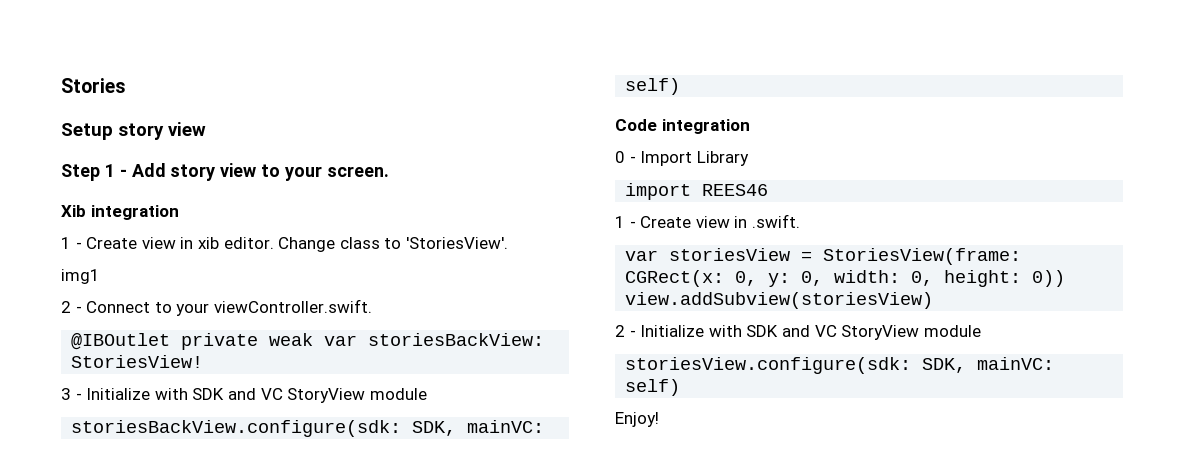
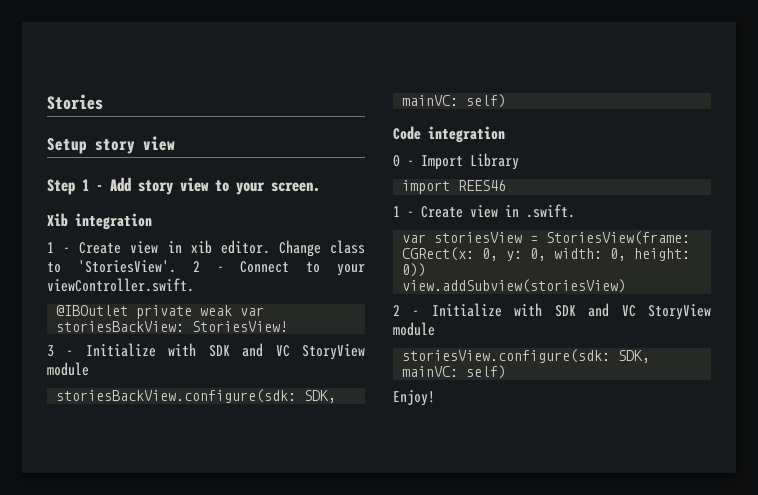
- Change class to 'StoriesView'.
- img1
- 2 - Connect to your viewController.swift.
+ Change class to 'StoriesView'. 2 - Connect to your viewController.swift.

